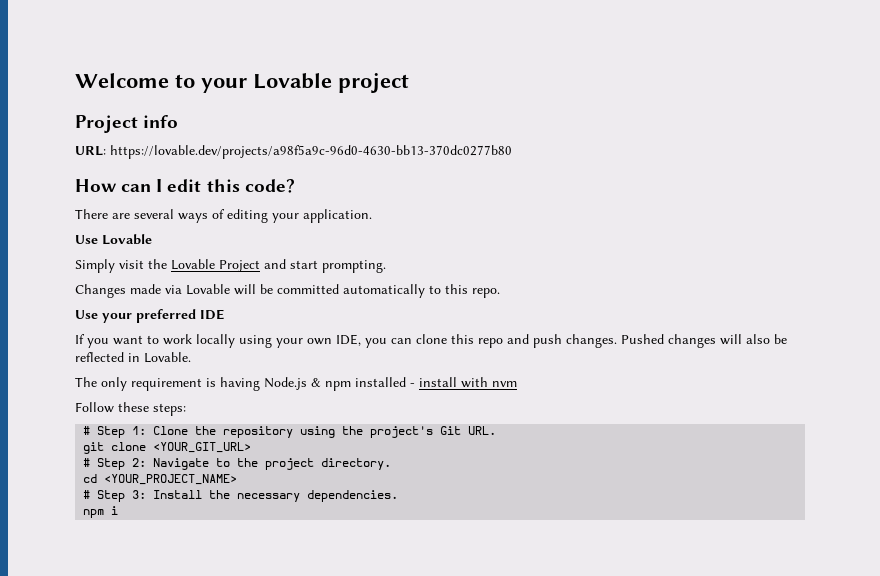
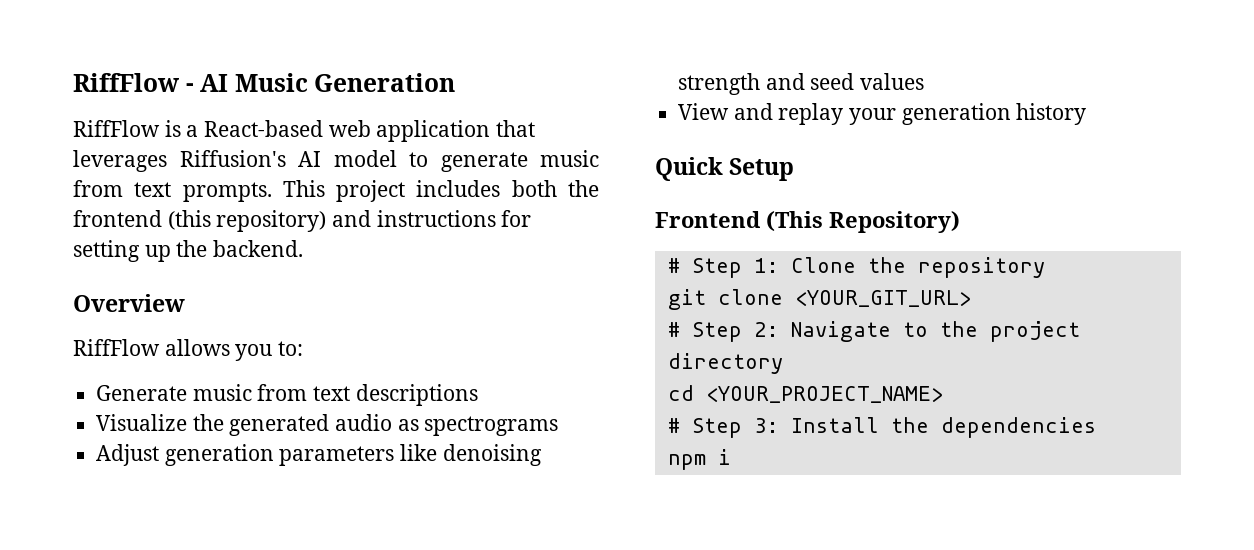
- Welcome to your Lovable project
- Project info
- URL: https://lovable.dev/projects/a98f5a9c-96d0-4630-bb13-370dc0277b80
- How can I edit this code?
- There are several ways of editing your application.
- Use Lovable
- Simply visit the Lovable Project and start prompting.
- Changes made via Lovable will be committed automatically to this repo.
- Use your preferred IDE
- If you want to work locally using your own IDE, you can clone this repo and push changes. Pushed changes will also be reflected in Lovable.
- The only requirement is having Node.js & npm installed - install with nvm
- Follow these steps:
+ RiffFlow - AI Music Generation
+ RiffFlow is a React-based web application that leverages Riffusion's AI model to generate music from text prompts. This project includes both the frontend (this repository) and instructions for setting up the backend.
+ Overview
+ RiffFlow allows you to:
+ Generate music from text descriptions
+ Visualize the generated audio as spectrograms
+ Adjust generation parameters like denoising strength and seed values
+ View and replay your generation history
+ Quick Setup
+ Frontend (This Repository)
- # Step 1: Clone the repository using the project's Git URL.
+ # Step 1: Clone the repository
- # Step 2: Navigate to the project directory.
+ # Step 2: Navigate to the project directory
- # Step 3: Install the necessary dependencies.
+ # Step 3: Install the dependencies

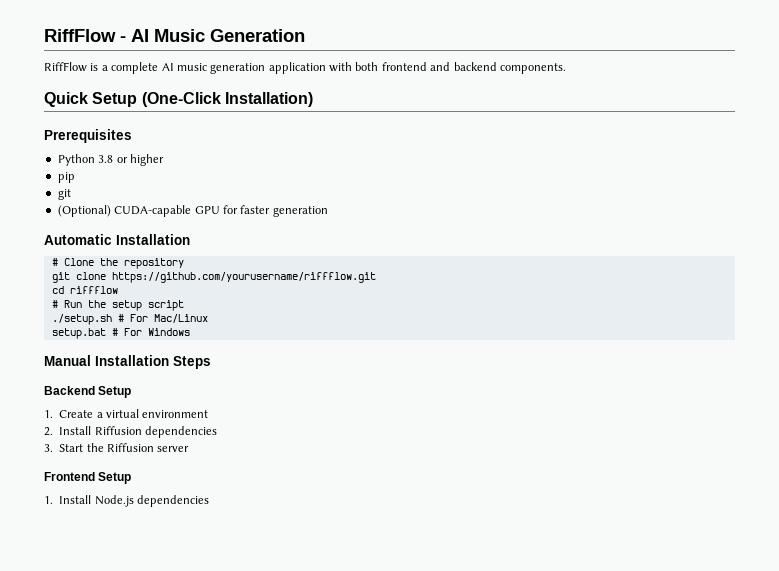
- RiffFlow is a React-based web application that leverages Riffusion's AI model to generate music from text prompts. This project includes both the frontend (this repository) and instructions for setting up the backend.
- Overview
- RiffFlow allows you to:
- Generate music from text descriptions
- Visualize the generated audio as spectrograms
- Adjust generation parameters like denoising strength and seed values
- View and replay your generation history
- Quick Setup
- Frontend (This Repository)
- # Step 1: Clone the repository
+ RiffFlow is a complete AI music generation application with both frontend and backend components.
+ Quick Setup (One-Click Installation)
+ Prerequisites
+ Python 3.8 or higher
+ pip
+ git
+ (Optional) CUDA-capable GPU for faster generation
+ Automatic Installation
+ # Clone the repository
- git clone <YOUR_GIT_URL>
- # Step 2: Navigate to the project directory
- cd <YOUR_PROJECT_NAME>
- # Step 3: Install the dependencies
- npm i
+ git clone https://github.com/yourusername/riffflow.git
+ cd riffflow
+ # Run the setup script
+ ./setup.sh # For Mac/Linux
+ setup.bat # For Windows
+ Manual Installation Steps
+ Backend Setup
+ 1. Create a virtual environment
+ 2. Install Riffusion dependencies
+ 3. Start the Riffusion server
+ Frontend Setup
+ 1. Install Node.js dependencies

